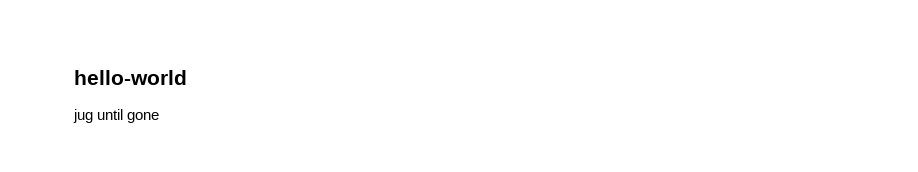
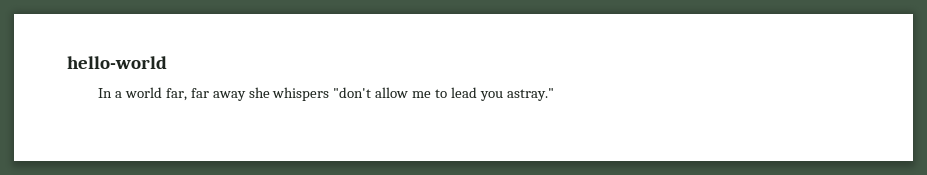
- jug until gone
+ In a world far, far away she whispers "don't allow me to lead you astray."

